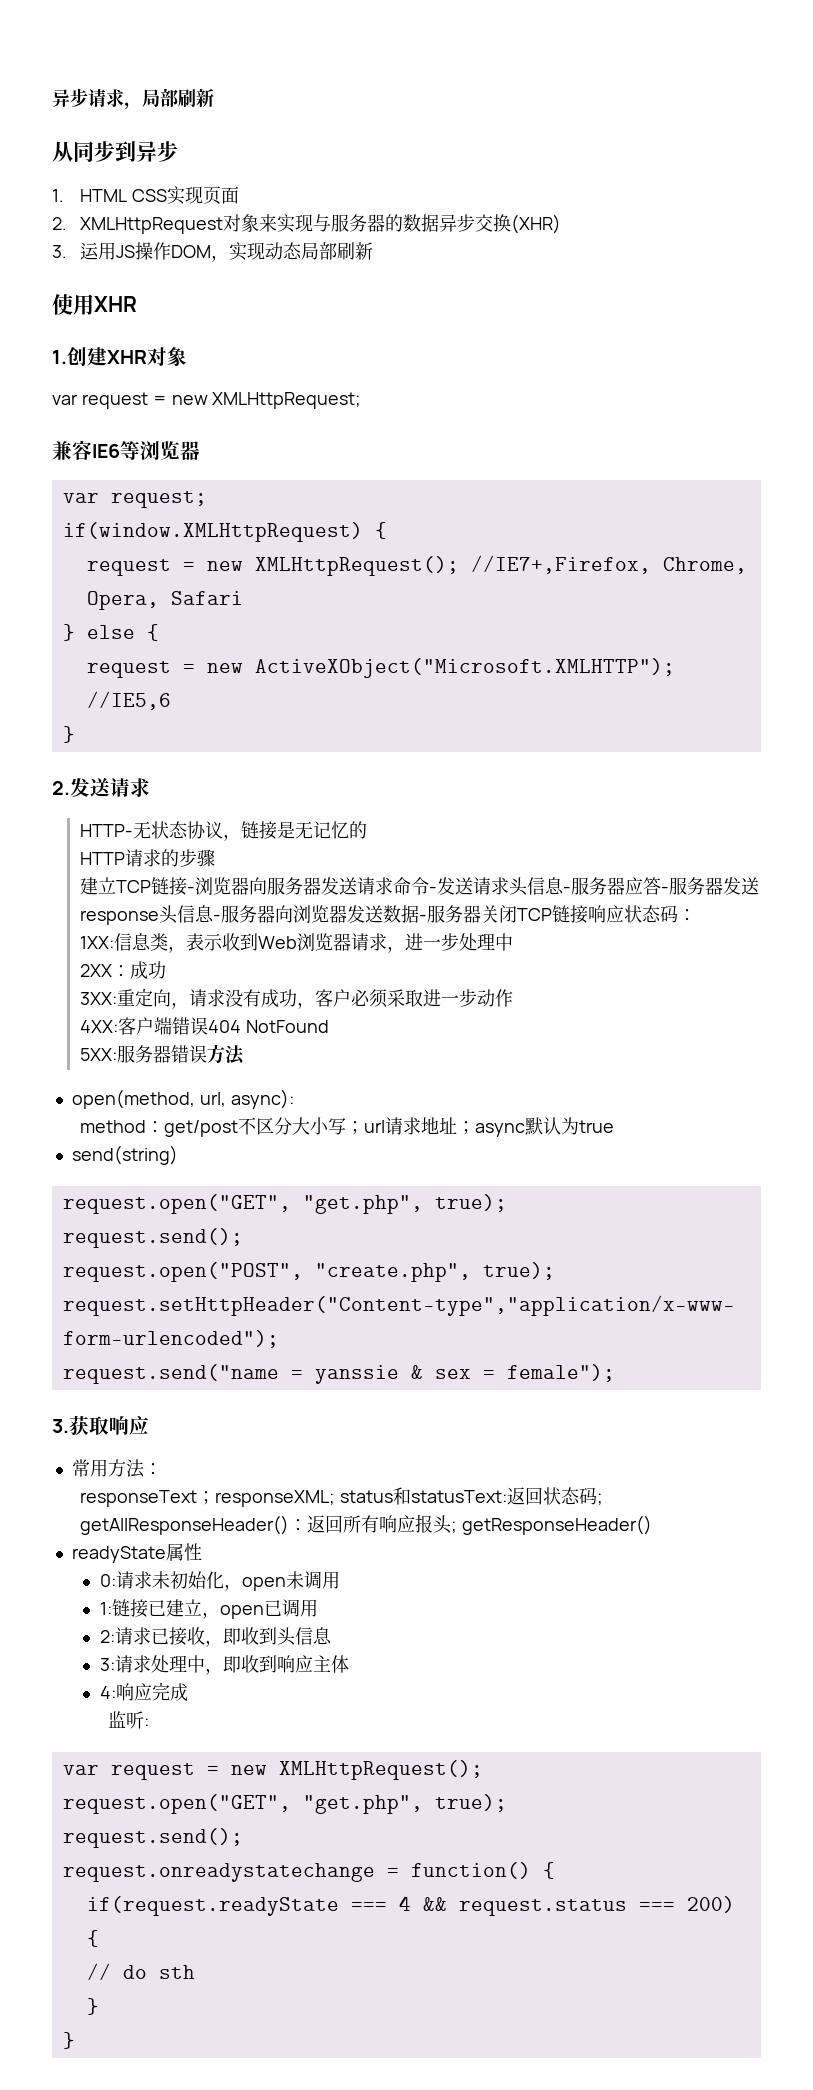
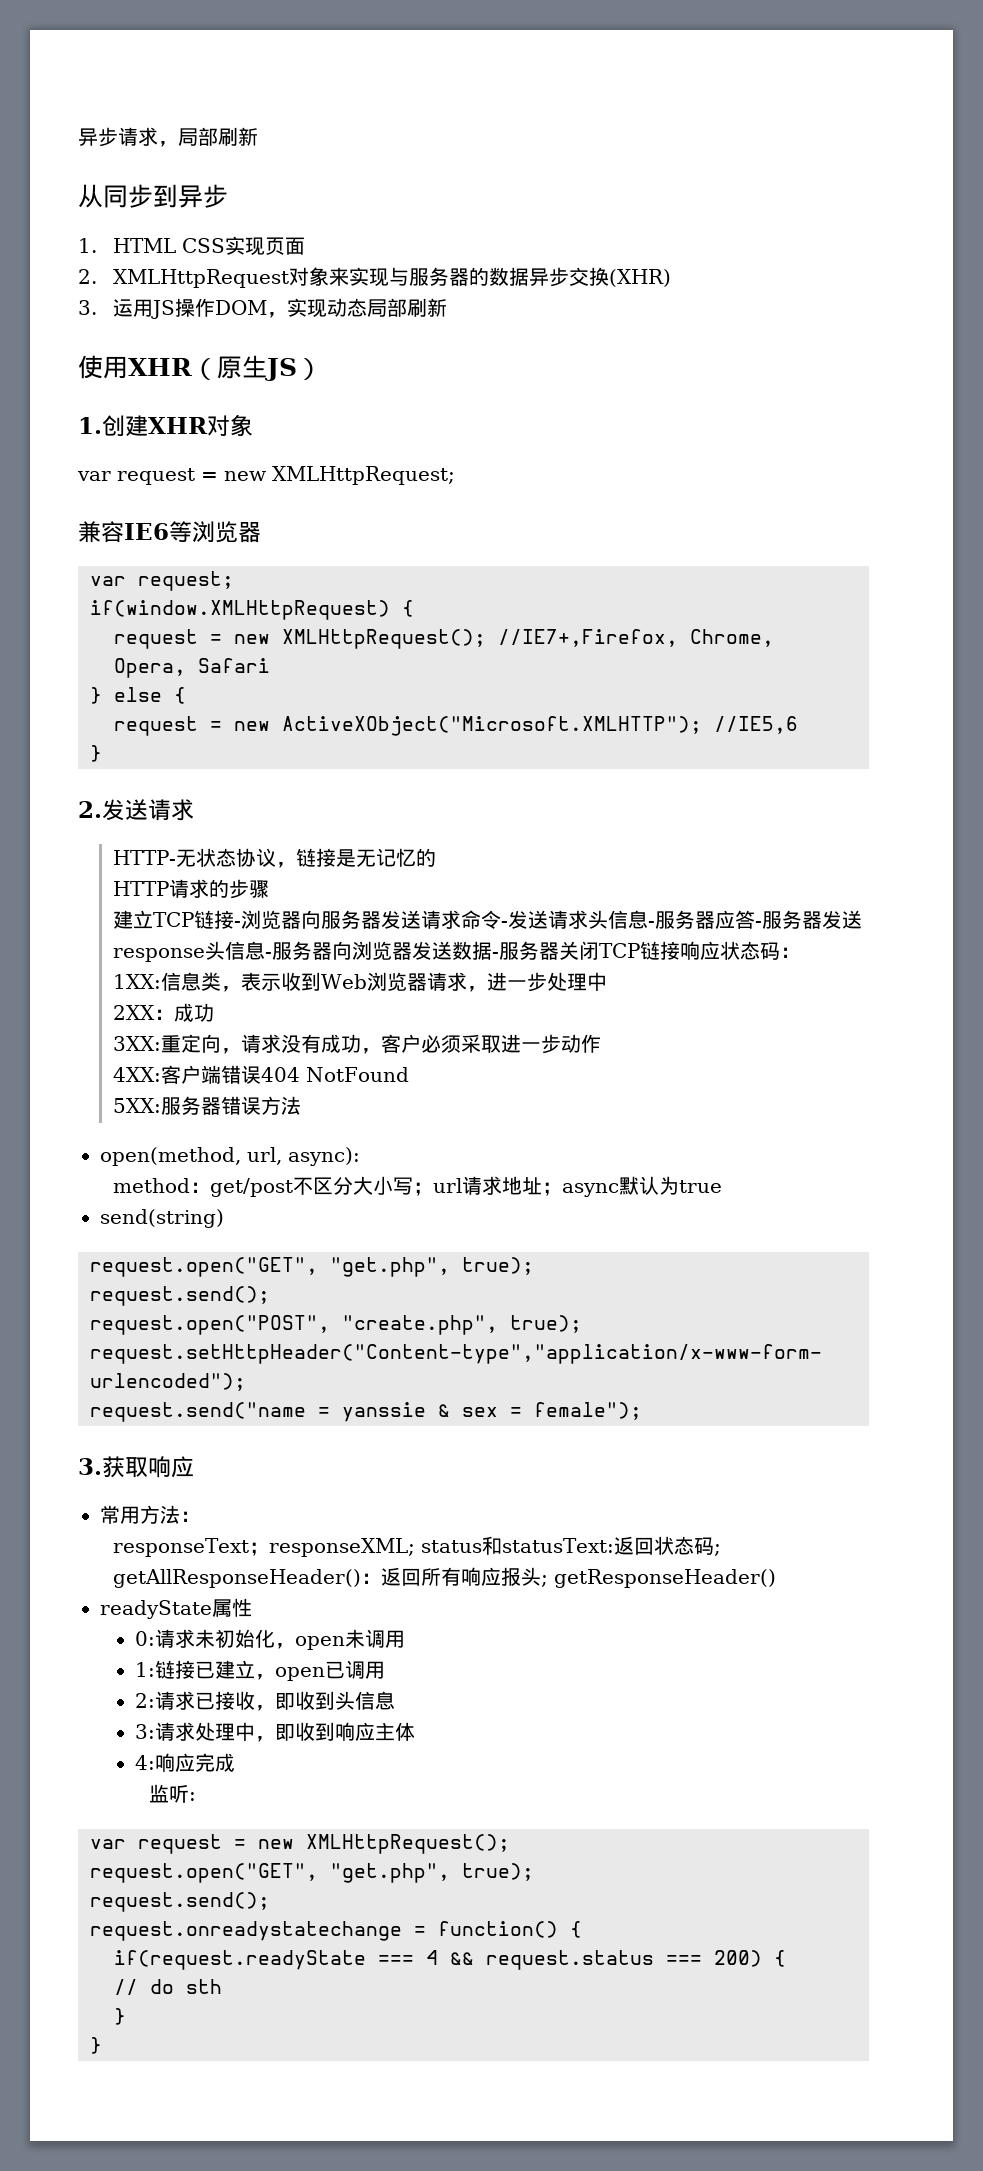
- 使用XHR
+ 使用XHR（原生JS）

